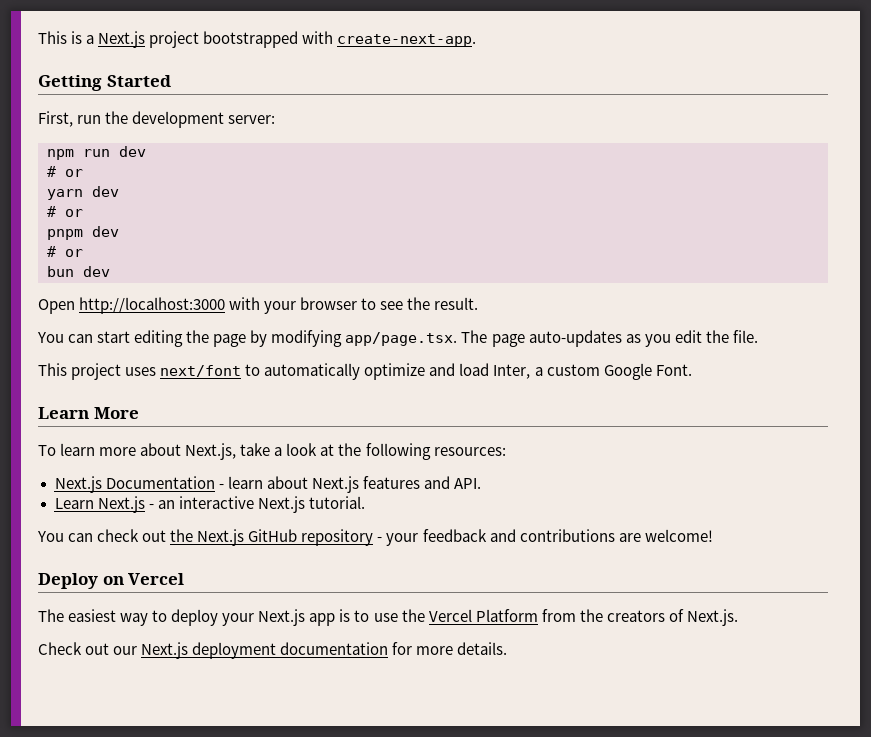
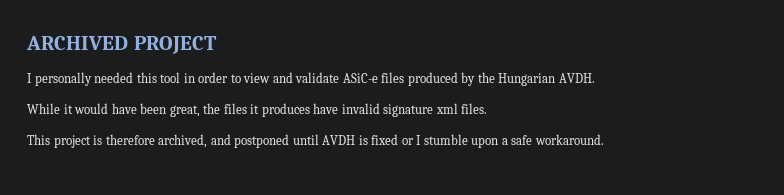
- This is a Next.js project bootstrapped with create-next-app.
- Getting Started
- First, run the development server:
- npm run dev
- # or
- yarn dev
- # or
- pnpm dev
- # or
- bun dev
- Open http://localhost:3000 with your browser to see the result.
- You can start editing the page by modifying app/page.tsx. The page auto-updates as you edit the file.
- This project uses next/font to automatically optimize and load Inter, a custom Google Font.
- Learn More
- To learn more about Next.js, take a look at the following resources:
- Next.js Documentation - learn about Next.js features and API.
- Learn Next.js - an interactive Next.js tutorial.
- You can check out the Next.js GitHub repository - your feedback and contributions are welcome!
- Deploy on Vercel
- The easiest way to deploy your Next.js app is to use the Vercel Platform from the creators of Next.js.
- Check out our Next.js deployment documentation for more details.
+ ARCHIVED PROJECT
+ I personally needed this tool in order to view and validate ASiC-e files produced by the Hungarian AVDH.
+ While it would have been great, the files it produces have invalid signature xml files.
+ This project is therefore archived, and postponed until AVDH is fixed or I stumble upon a safe workaround.

